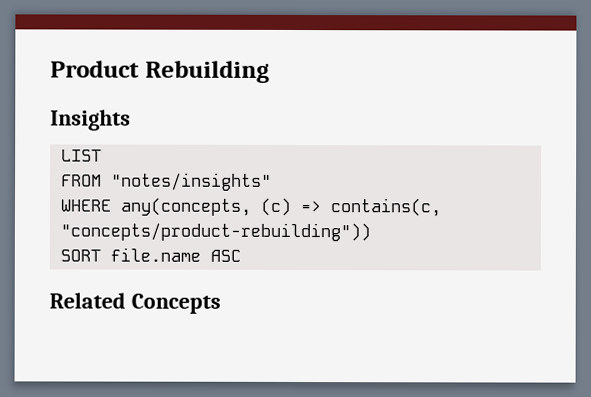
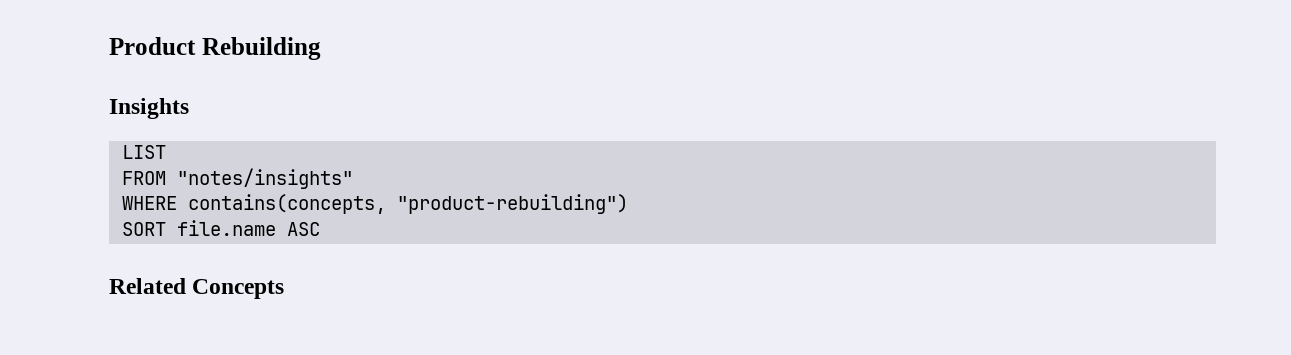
- WHERE any(concepts, (c) => contains(c, "concepts/product-rebuilding"))
+ WHERE contains(concepts, "product-rebuilding")

